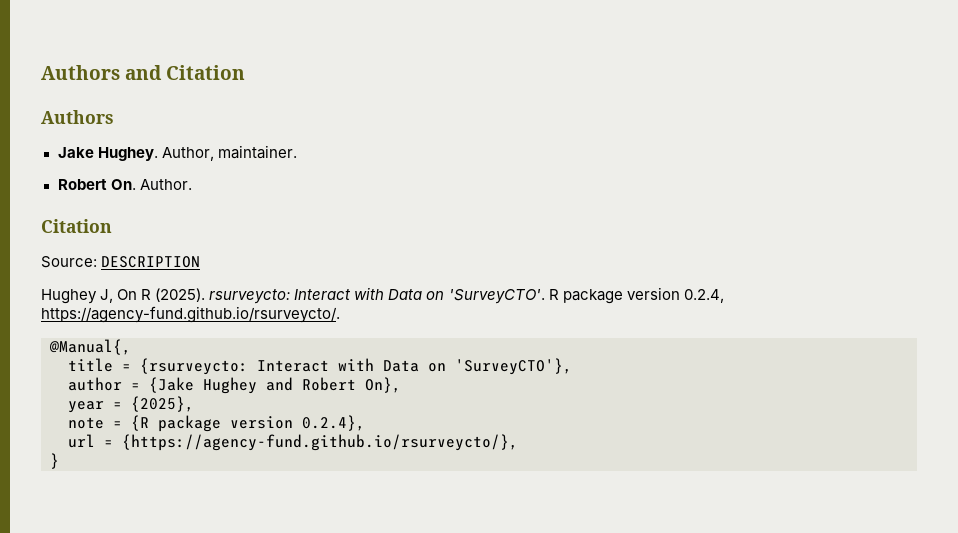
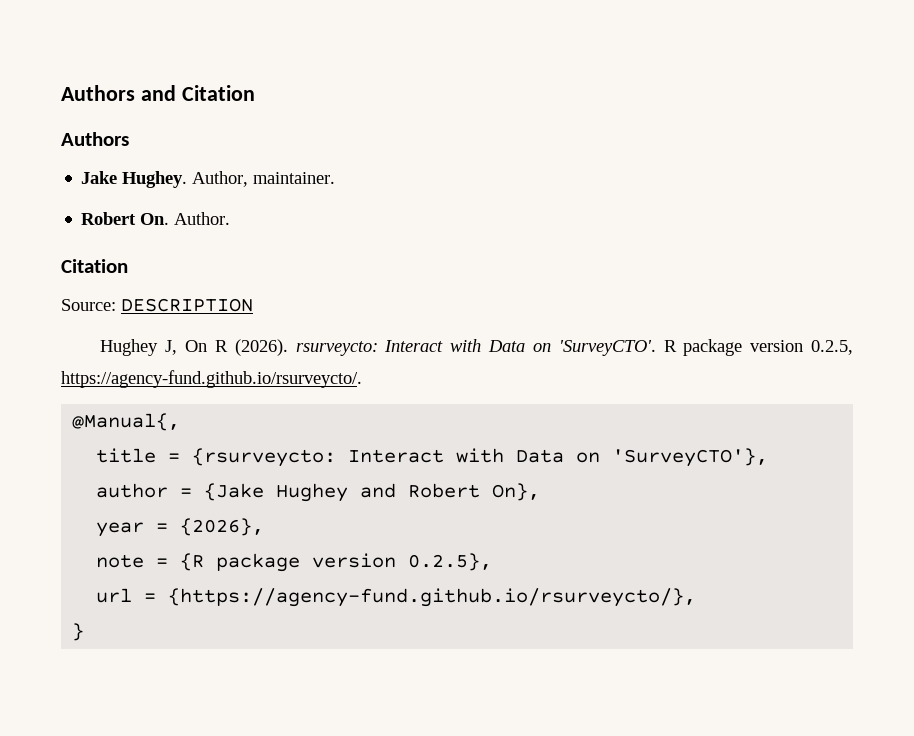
- Hughey J, On R (2025). rsurveycto: Interact with Data on 'SurveyCTO'.
+ Hughey J, On R (2026). rsurveycto: Interact with Data on 'SurveyCTO'.
- R package version 0.2.4, https://agency-fund.github.io/rsurveycto/.
+ R package version 0.2.5, https://agency-fund.github.io/rsurveycto/.
- year = {2025},
+ year = {2026},
- note = {R package version 0.2.4},
+ note = {R package version 0.2.5},

